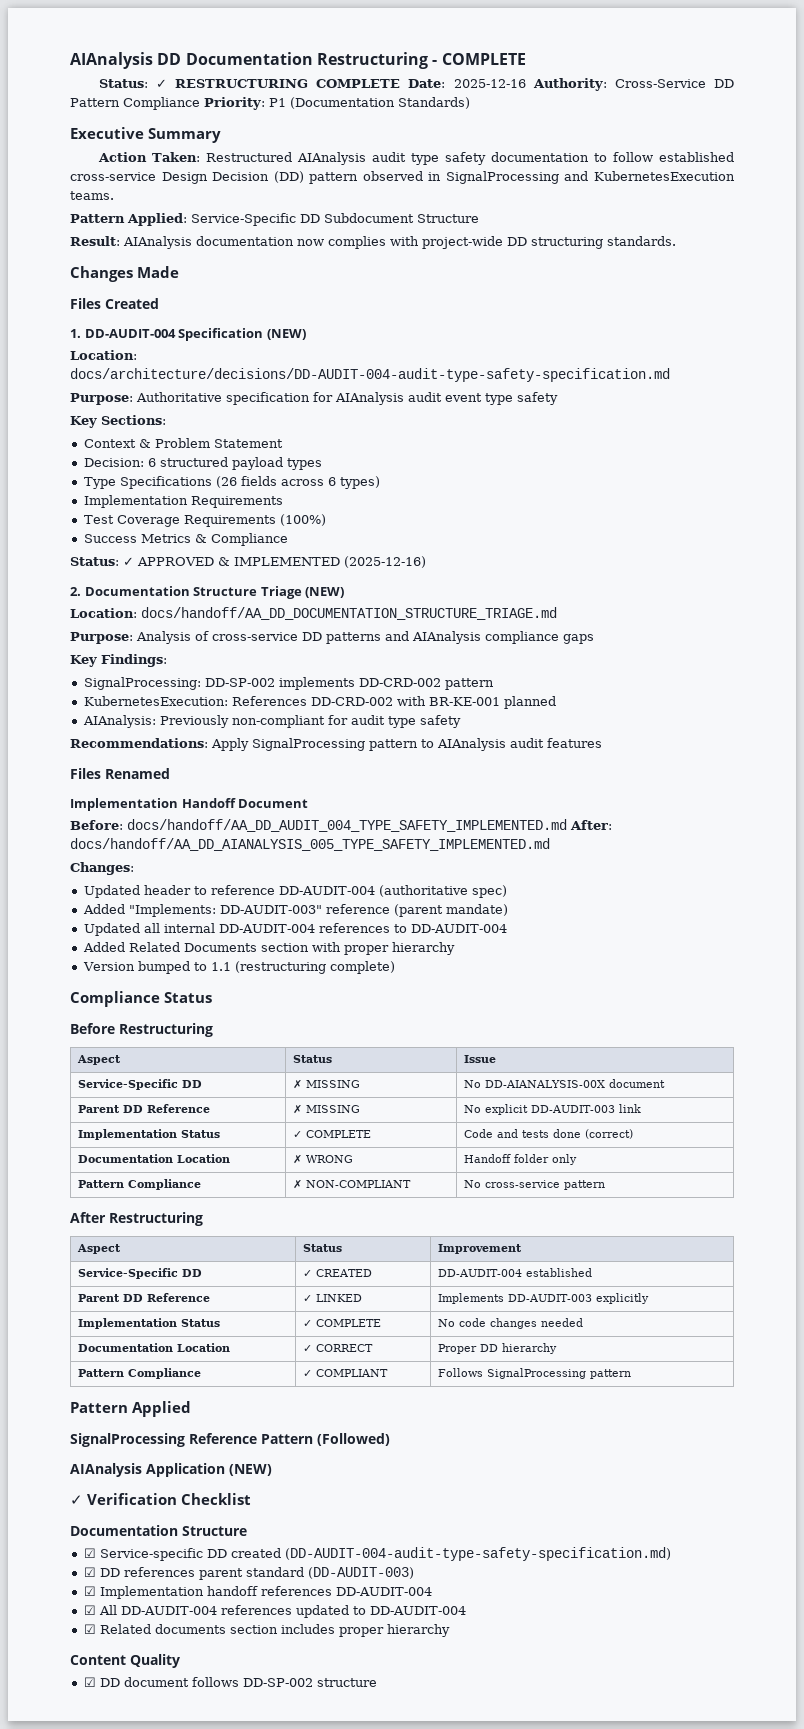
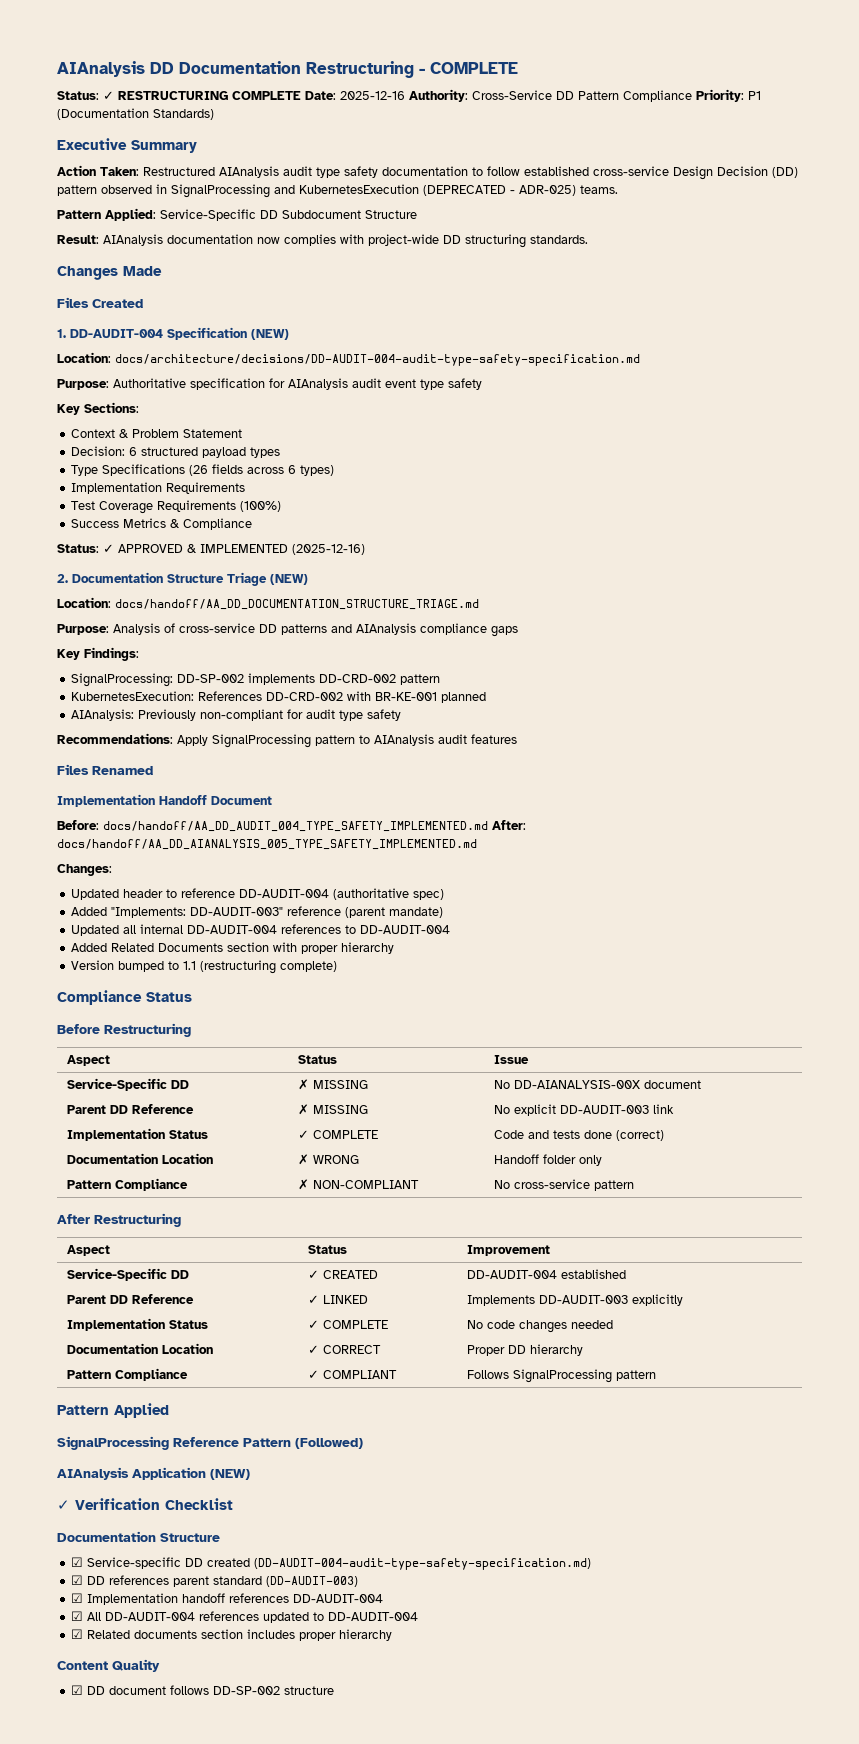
- Action Taken: Restructured AIAnalysis audit type safety documentation to follow established cross-service Design Decision (DD) pattern observed in SignalProcessing and KubernetesExecution teams.
+ Action Taken: Restructured AIAnalysis audit type safety documentation to follow established cross-service Design Decision (DD) pattern observed in SignalProcessing and KubernetesExecution (DEPRECATED - ADR-025) teams.

